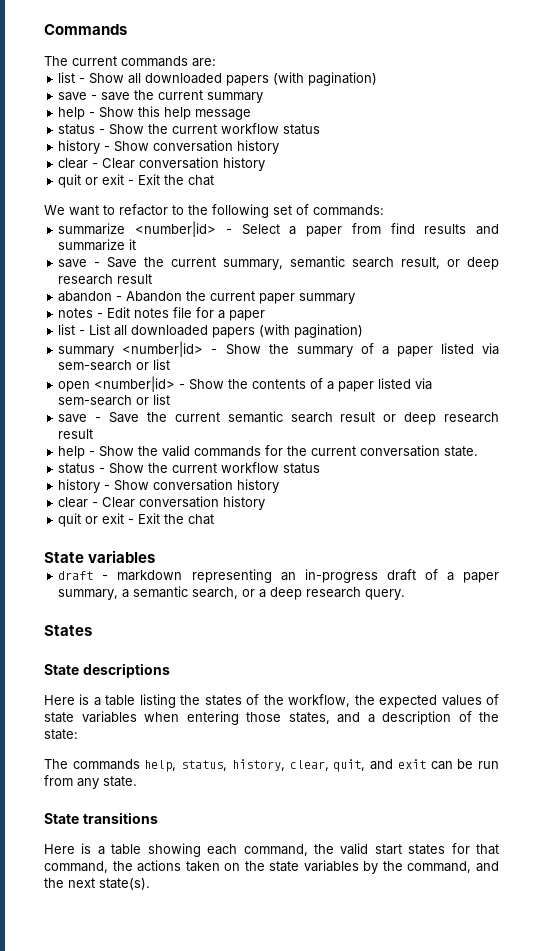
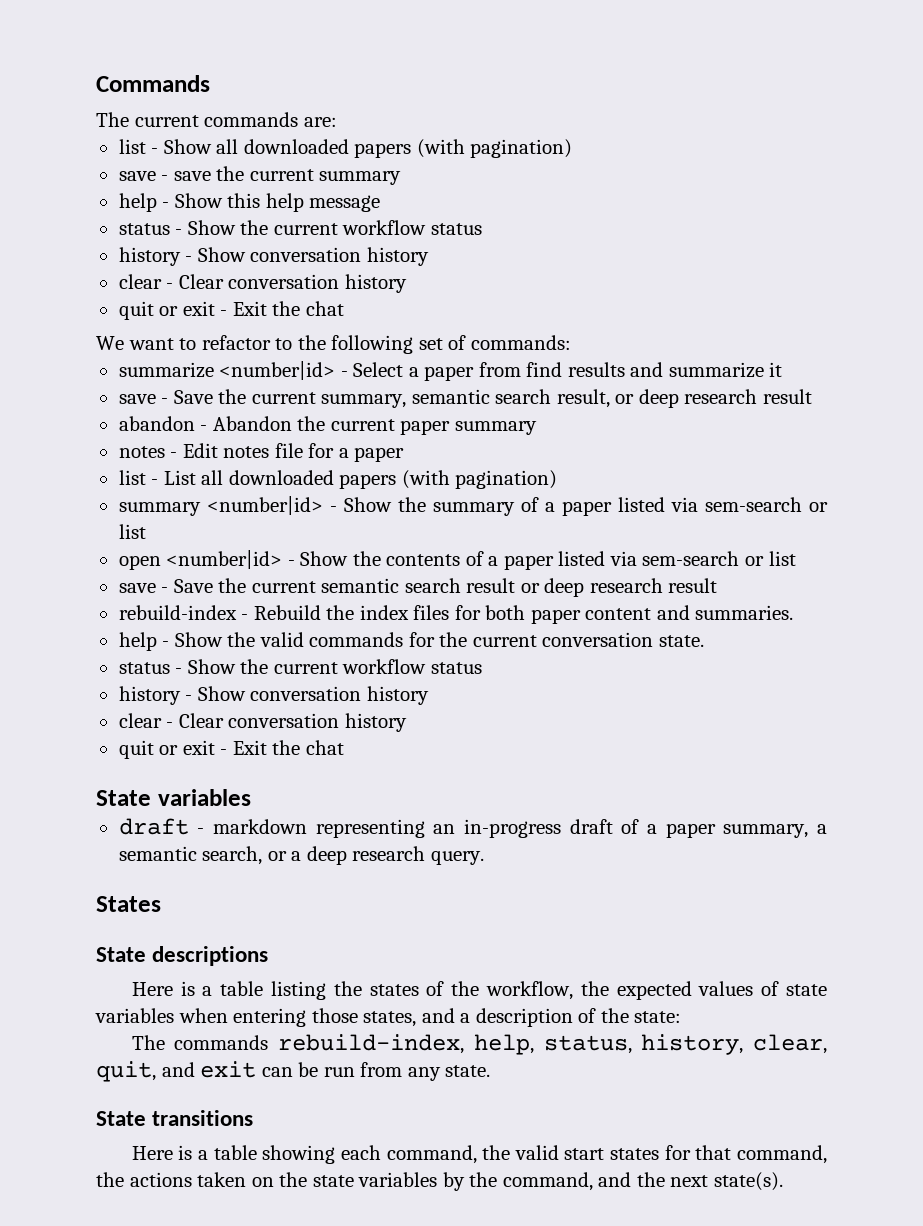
+ rebuild-index - Rebuild the index files for both paper content and summaries.
- The commands help, status, history, clear, quit, and exit can be run from any state.
+ The commands rebuild-index, help, status, history, clear, quit, and exit can be run from any state.

